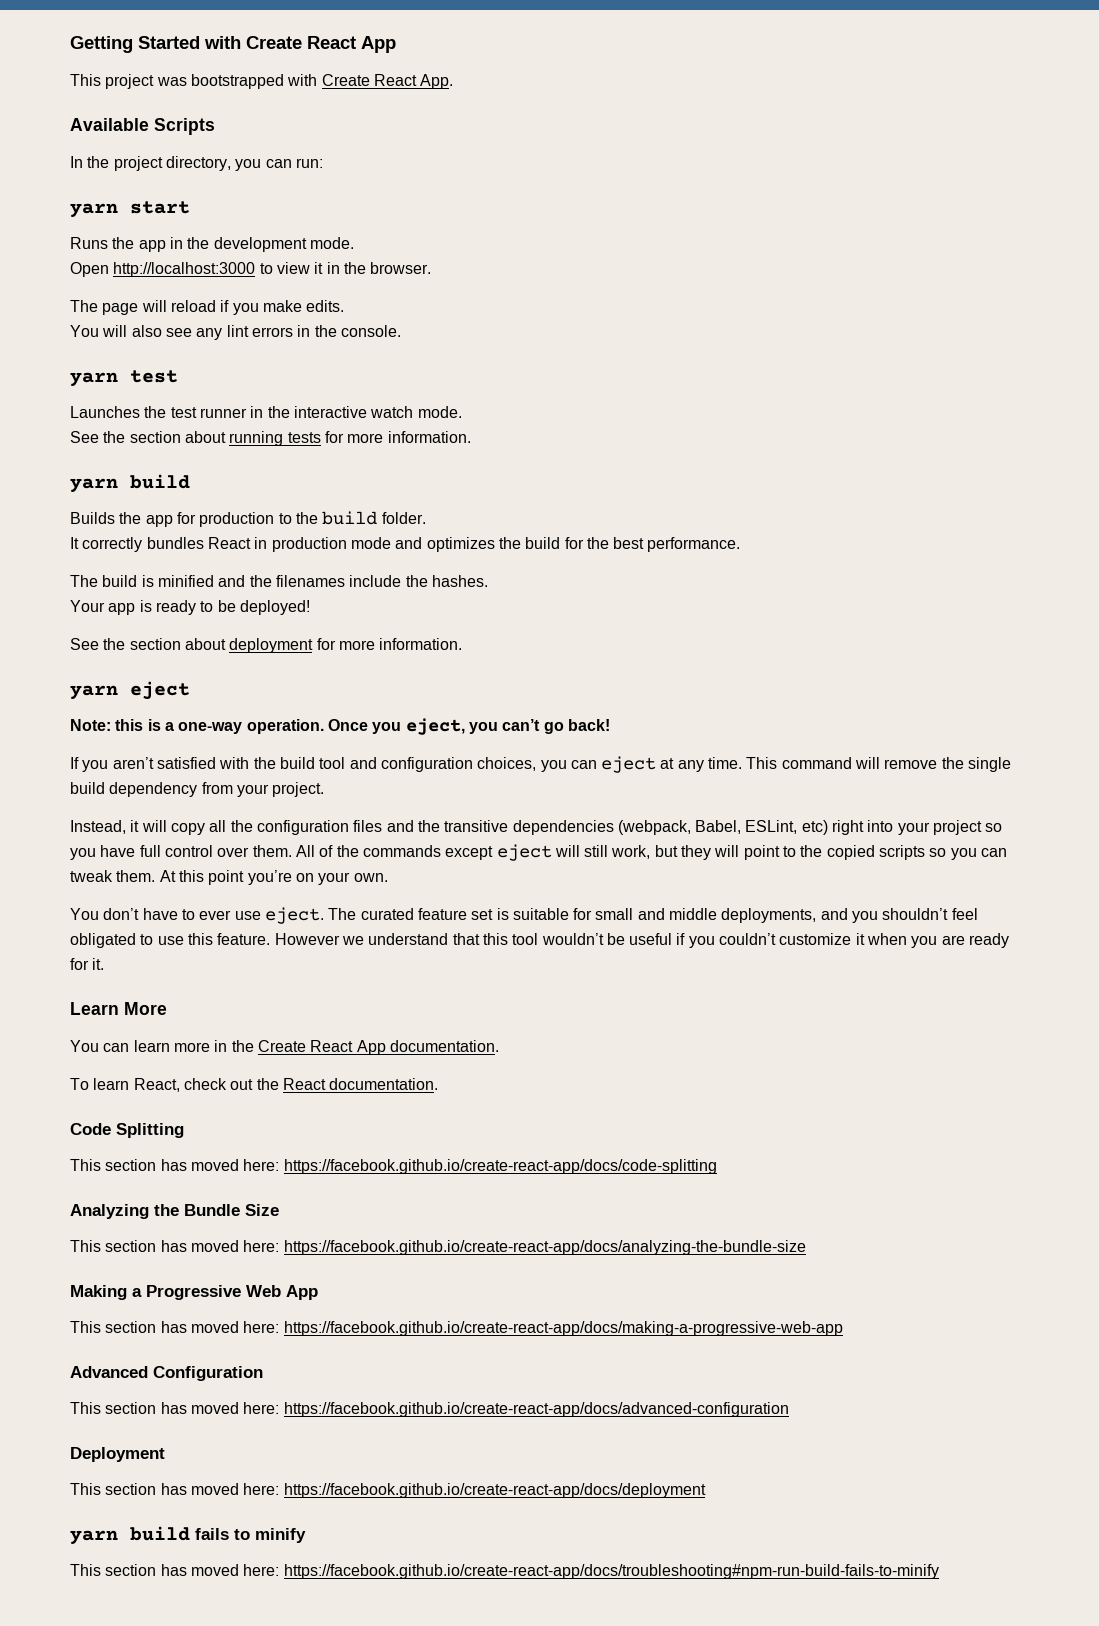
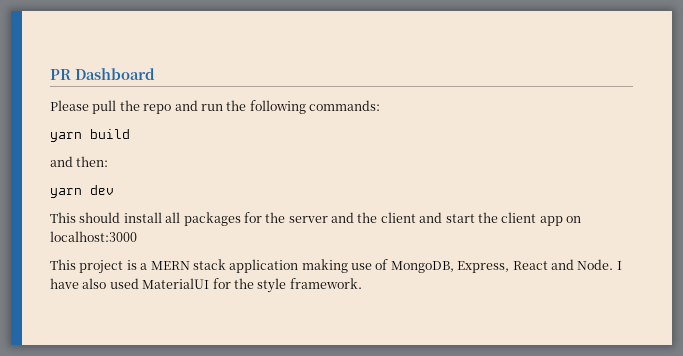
- Getting Started with Create React App
- This project was bootstrapped with Create React App.
- Available Scripts
- In the project directory, you can run:
- yarn start
- Runs the app in the development mode.
- Open http://localhost:3000 to view it in the browser.
- The page will reload if you make edits.
- You will also see any lint errors in the console.
- yarn test
- Launches the test runner in the interactive watch mode.
- See the section about running tests for more information.
+ PR Dashboard
+ Please pull the repo and run the following commands:
  yarn build
- Builds the app for production to the build folder.
- It correctly bundles React in production mode and optimizes the build for the best performance.
- The build is minified and the filenames include the hashes.
- Your app is ready to be deployed!
- See the section about deployment for more information.
- yarn eject
- Note: this is a one-way operation. Once you eject, you can’t go back!
- If you aren’t satisfied with the build tool and configuration choices, you can eject at any time. This command will remove the single build dependency from your project.
- Instead, it will copy all the configuration files and the transitive dependencies (webpack, Babel, ESLint, etc) right into your project so you have full control over them. All of the commands except eject will still work, but they will point to the copied scripts so you can tweak them. At this point you’re on your own.
- You don’t have to ever use eject. The curated feature set is suitable for small and middle deployments, and you shouldn’t feel obligated to use this feature. However we understand that this tool wouldn’t be useful if you couldn’t customize it when you are ready for it.
- Learn More
- You can learn more in the Create React App documentation.
- To learn React, check out the React documentation.
- Code Splitting
- This section has moved here: https://facebook.github.io/create-react-app/docs/code-splitting
- Analyzing the Bundle Size
- This section has moved here: https://facebook.github.io/create-react-app/docs/analyzing-the-bundle-size
- Making a Progressive Web App
- This section has moved here: https://facebook.github.io/create-react-app/docs/making-a-progressive-web-app
- Advanced Configuration
- This section has moved here: https://facebook.github.io/create-react-app/docs/advanced-configuration
- Deployment
- This section has moved here: https://facebook.github.io/create-react-app/docs/deployment
- yarn build fails to minify
- This section has moved here: https://facebook.github.io/create-react-app/docs/troubleshooting#npm-run-build-fails-to-minify
+ and then:
+ yarn dev
+ This should install all packages for the server and the client and start the client app on localhost:3000
+ This project is a MERN stack application making use of MongoDB, Express, React and Node. I have also used MaterialUI for the style framework.

